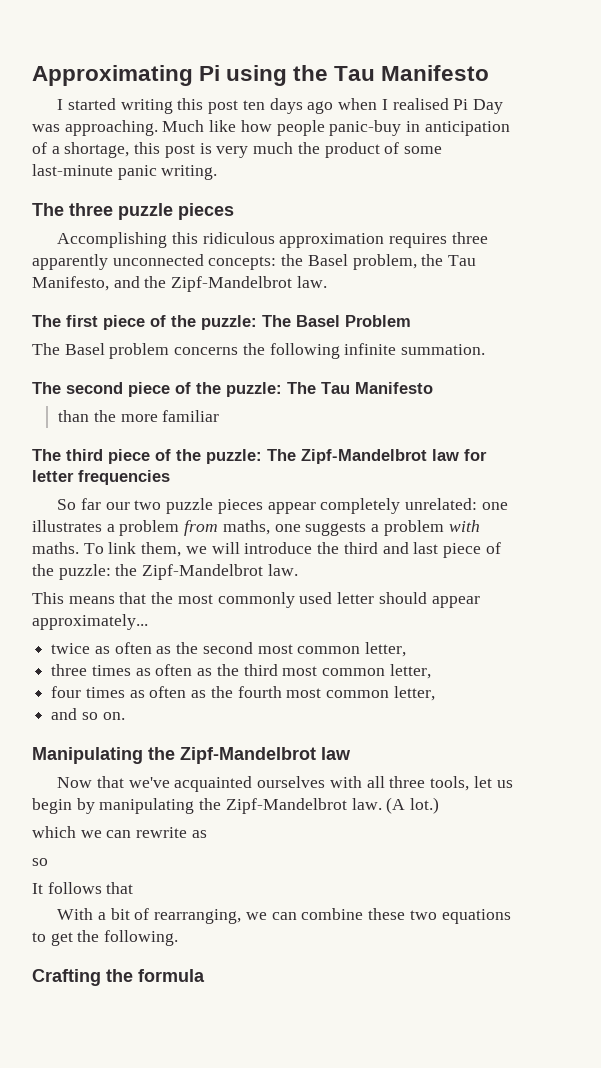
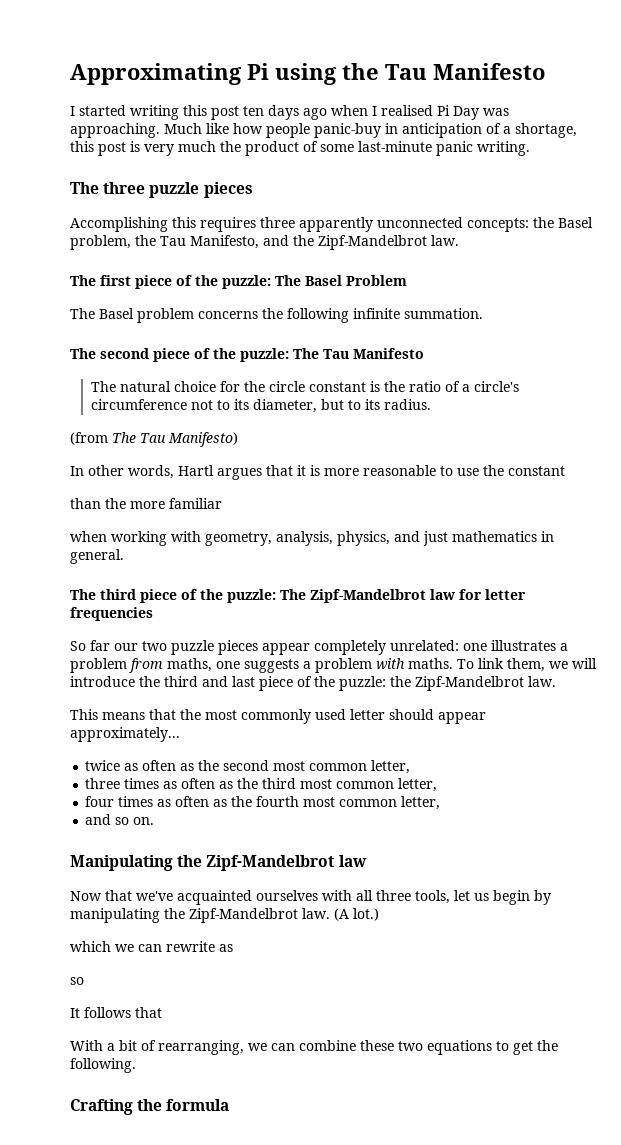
- Accomplishing this ridiculous approximation requires three apparently unconnected concepts: the Basel problem, the Tau Manifesto, and the Zipf-Mandelbrot law.
+ Accomplishing this requires three apparently unconnected concepts: the Basel problem, the Tau Manifesto, and the Zipf-Mandelbrot law.
+ The natural choice for the circle constant is the ratio of a circle's circumference not to its diameter, but to its radius.
+ (from The Tau Manifesto)
+ In other words, Hartl argues that it is more reasonable to use the constant
  than the more familiar
+ when working with geometry, analysis, physics, and just mathematics in general.

